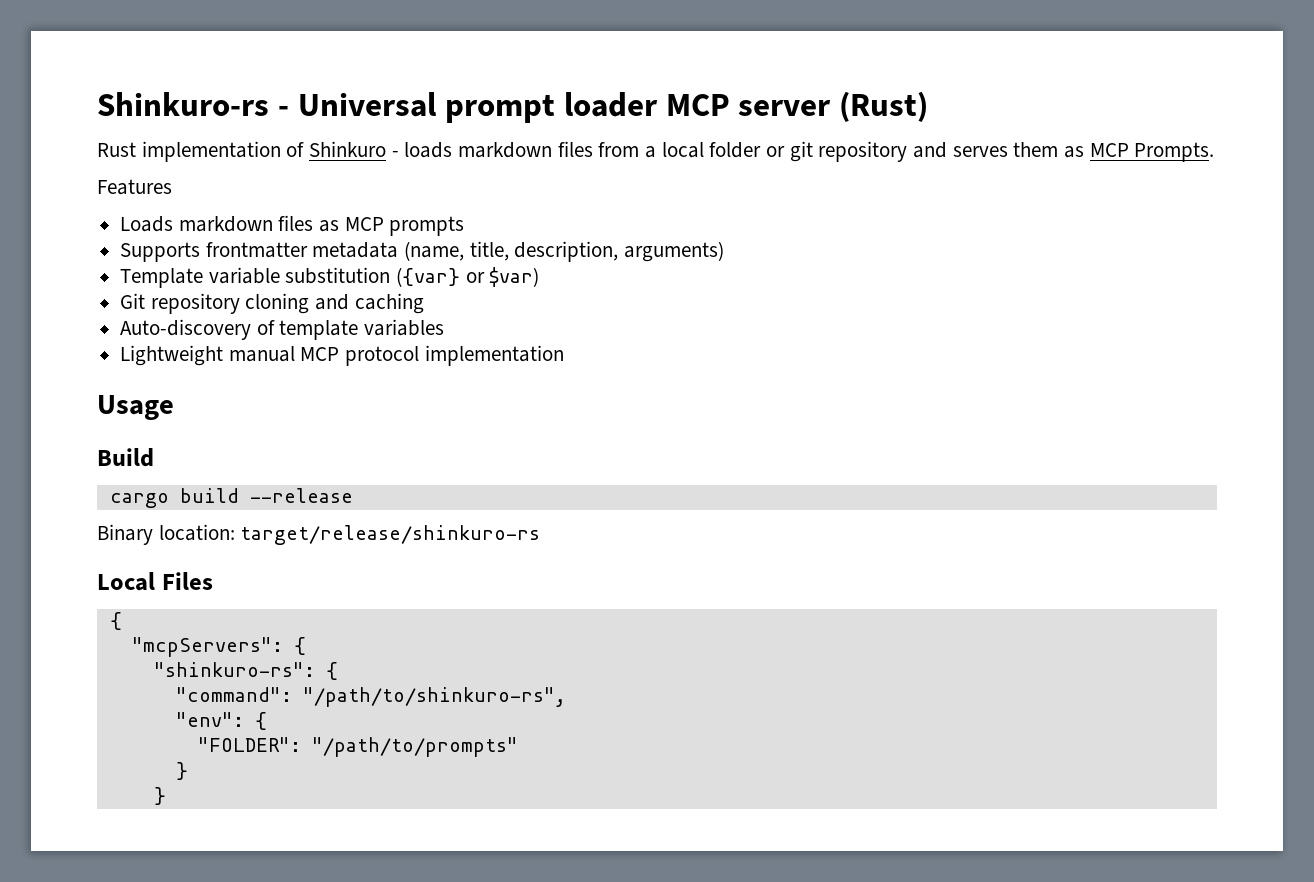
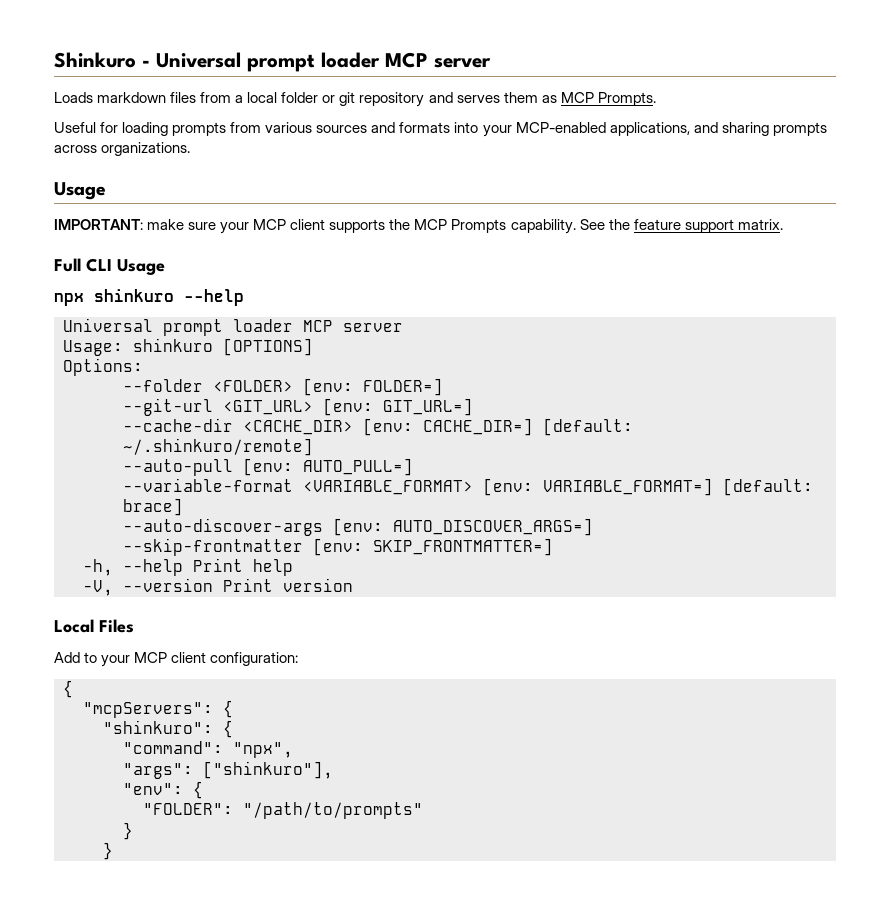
- Shinkuro-rs - Universal prompt loader MCP server (Rust)
- Rust implementation of Shinkuro - loads markdown files from a local folder or git repository and serves them as MCP Prompts.
+ Shinkuro - Universal prompt loader MCP server
+ Loads markdown files from a local folder or git repository and serves them as MCP Prompts.
- Features
- Loads markdown files as MCP prompts
- Supports frontmatter metadata (name, title, description, arguments)
- Template variable substitution ({var} or $var)
- Git repository cloning and caching
- Auto-discovery of template variables
- Lightweight manual MCP protocol implementation
+ Useful for loading prompts from various sources and formats into your MCP-enabled applications, and sharing prompts across organizations.
  Usage
- Build
- cargo build --release
- Binary location: target/release/shinkuro-rs
+ IMPORTANT: make sure your MCP client supports the MCP Prompts capability. See the feature support matrix.
+ Full CLI Usage
+ npx shinkuro --help
+ Universal prompt loader MCP server
+ Usage: shinkuro [OPTIONS]
+ Options:
+ --folder <FOLDER> [env: FOLDER=]
+ --git-url <GIT_URL> [env: GIT_URL=]
+ --cache-dir <CACHE_DIR> [env: CACHE_DIR=] [default: ~/.shinkuro/remote]
+ --auto-pull [env: AUTO_PULL=]
+ --variable-format <VARIABLE_FORMAT> [env: VARIABLE_FORMAT=] [default: brace]
+ --auto-discover-args [env: AUTO_DISCOVER_ARGS=]
+ --skip-frontmatter [env: SKIP_FRONTMATTER=]
+ -h, --help Print help
+ -V, --version Print version
  Local Files
+ Add to your MCP client configuration:
- "shinkuro-rs": {
+ "shinkuro": {
- "command": "/path/to/shinkuro-rs",
+ "command": "npx",
+ "args": ["shinkuro"],

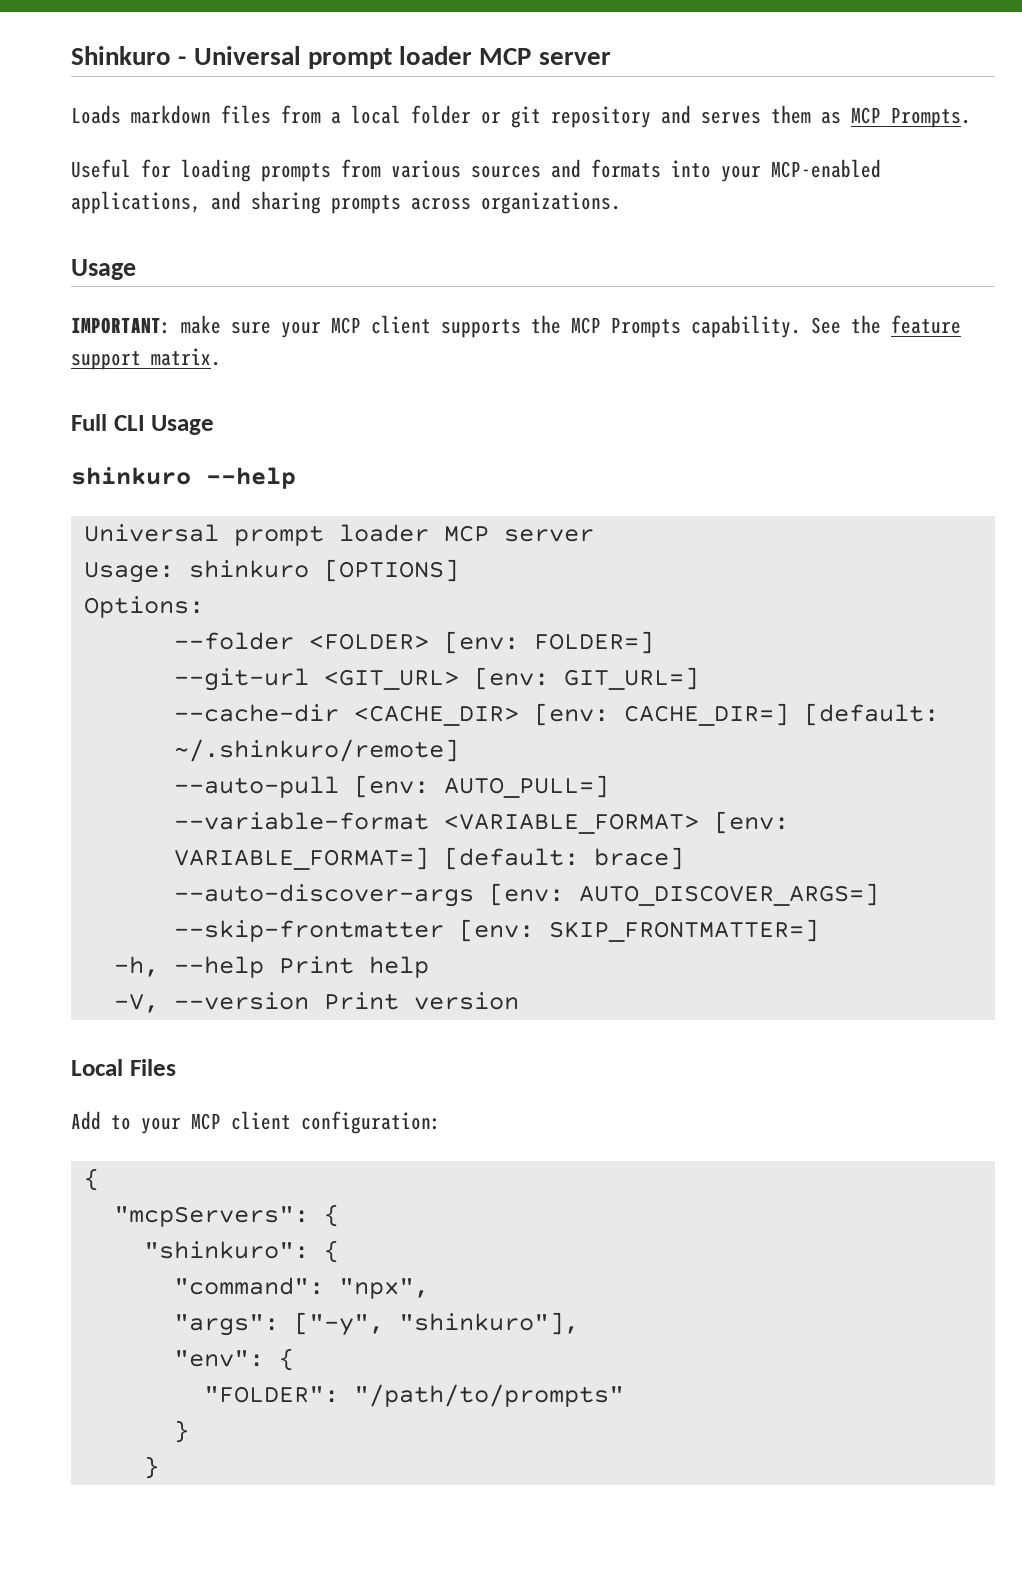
- npx shinkuro --help
+ shinkuro --help
- "args": ["shinkuro"],
+ "args": ["-y", "shinkuro"],

